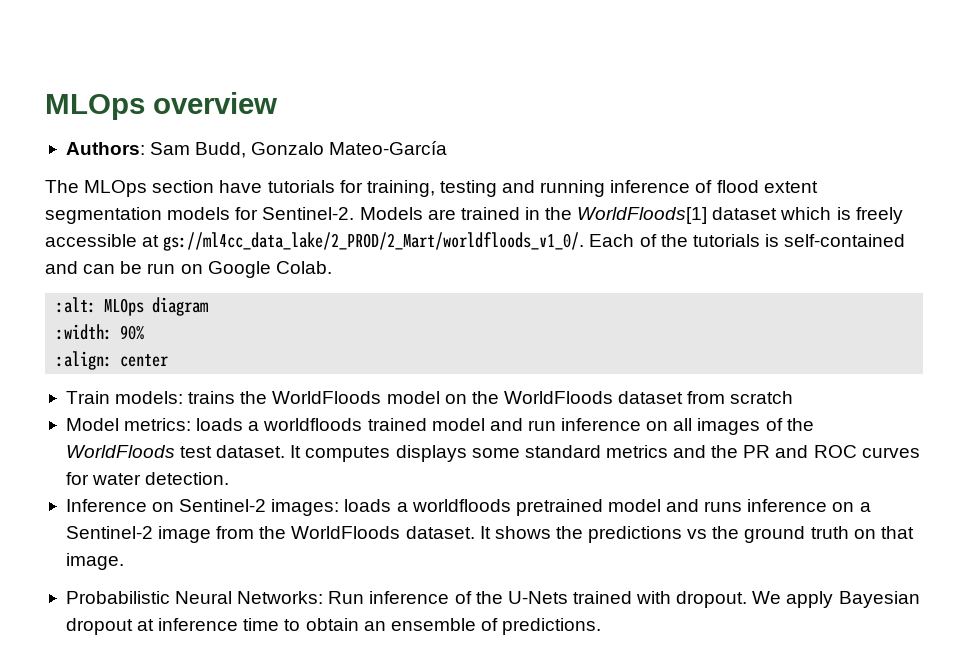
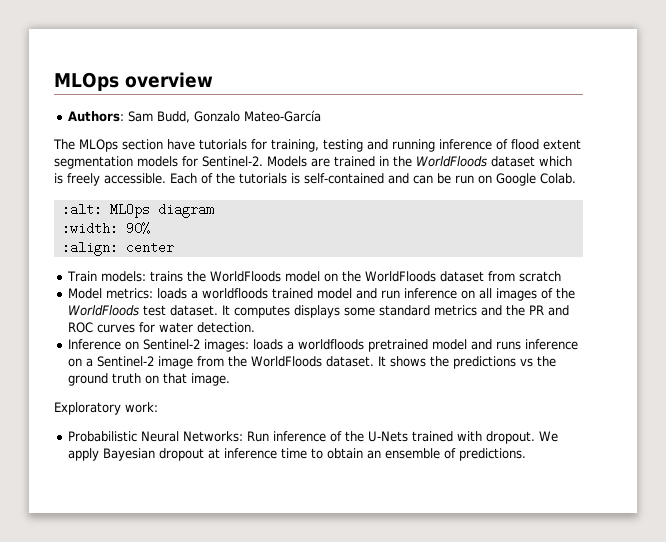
- Models are trained in the WorldFloods[1] dataset which is freely accessible at gs://ml4cc_data_lake/2_PROD/2_Mart/worldfloods_v1_0/.
+ Models are trained in the WorldFloods dataset which is freely accessible.
+ Exploratory work:

